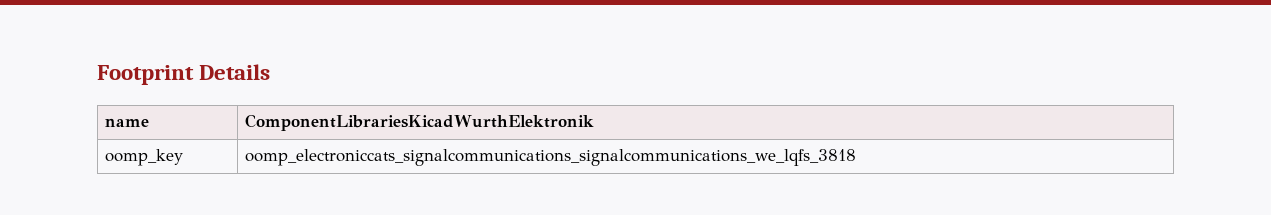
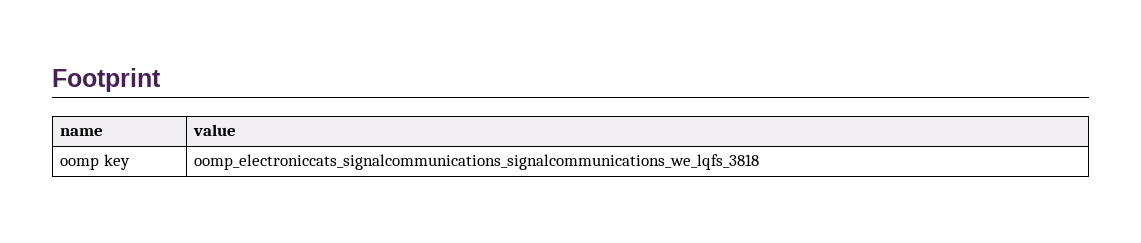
- Footprint Details
+ Footprint
- name | ComponentLibrariesKicadWurthElektronik
- oomp_key | oomp_electroniccats_signalcommunications_signalcommunications_we_lqfs_3818
+ name | value
+ oomp key | oomp_electroniccats_signalcommunications_signalcommunications_we_lqfs_3818

